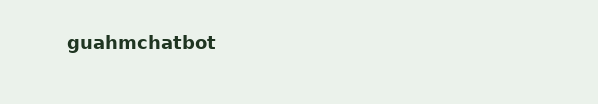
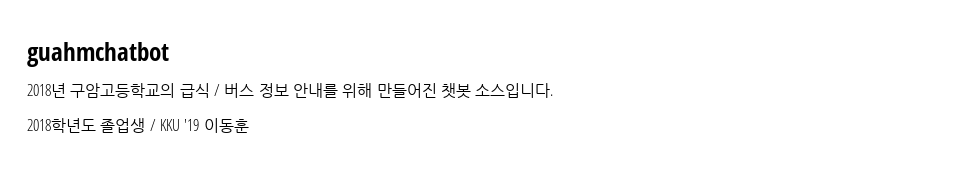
+ 2018년 구암고등학교의 급식 / 버스 정보 안내를 위해 만들어진 챗봇 소스입니다.
+ 2018학년도 졸업생 / KKU '19 이동훈

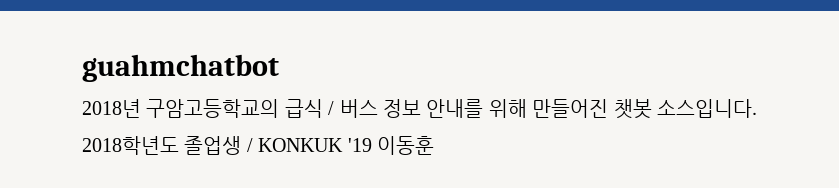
- 2018학년도 졸업생 / KKU '19 이동훈
+ 2018학년도 졸업생 / KONKUK '19 이동훈

